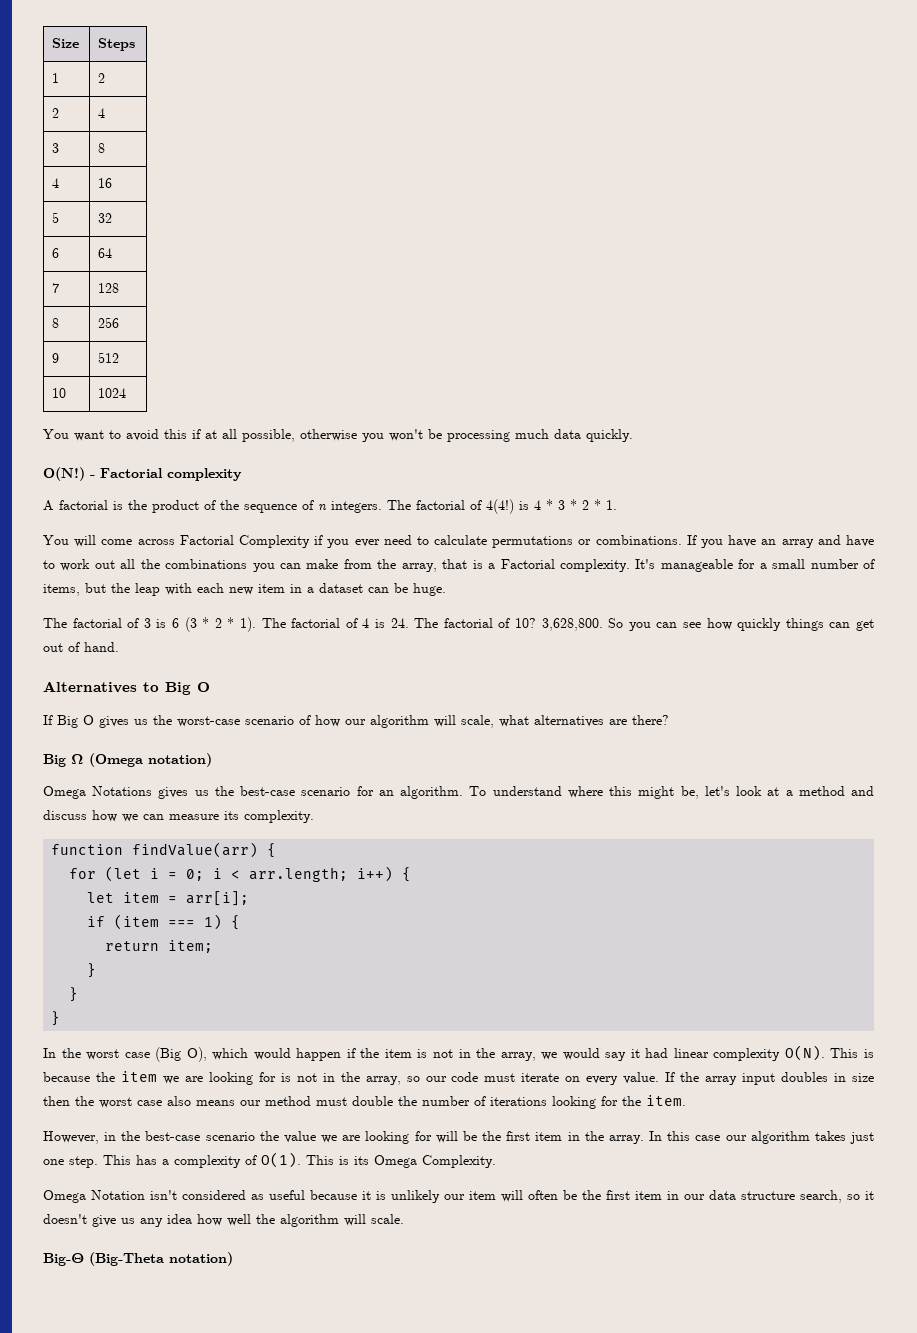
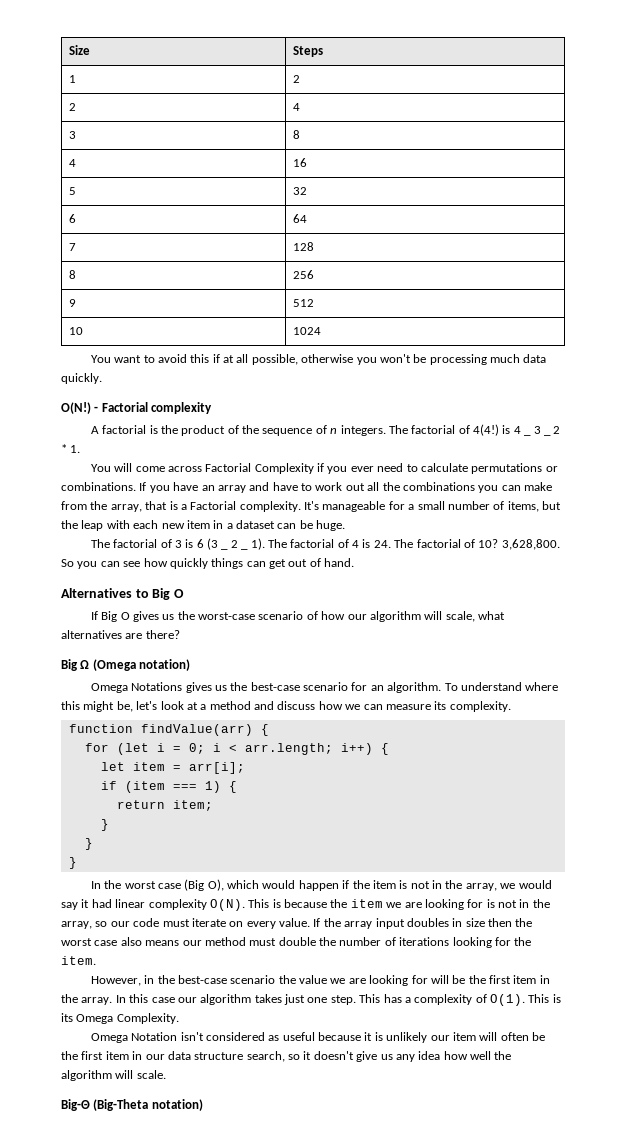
- The factorial of 4(4!) is 4 * 3 * 2 * 1.
+ The factorial of 4(4!) is 4 _ 3 _ 2 * 1.
- The factorial of 3 is 6 (3 * 2 * 1).
+ The factorial of 3 is 6 (3 _ 2 _ 1).

